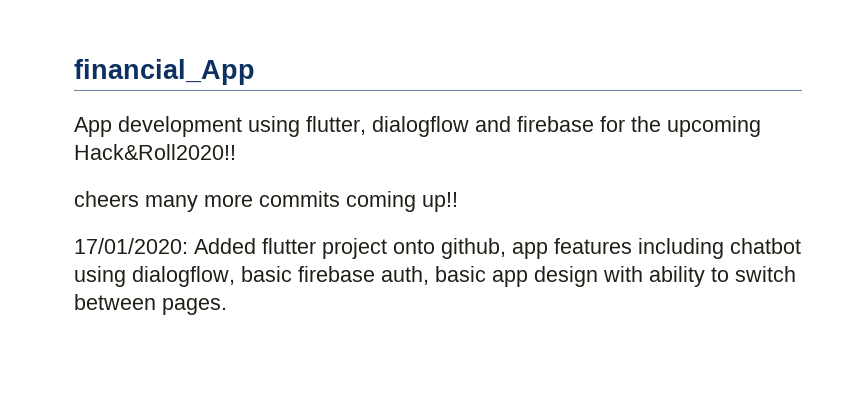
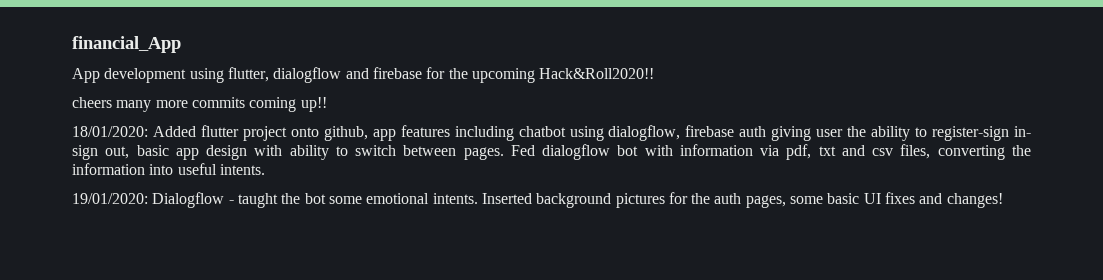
- 17/01/2020: Added flutter project onto github, app features including chatbot using dialogflow, basic firebase auth, basic app design with ability to switch between pages.
+ 18/01/2020: Added flutter project onto github, app features including chatbot using dialogflow, firebase auth giving user the ability to register-sign in- sign out, basic app design with ability to switch between pages.
+ Fed dialogflow bot with information via pdf, txt and csv files, converting the information into useful intents.
+ 19/01/2020: Dialogflow - taught the bot some emotional intents. Inserted background pictures for the auth pages, some basic UI fixes and changes!

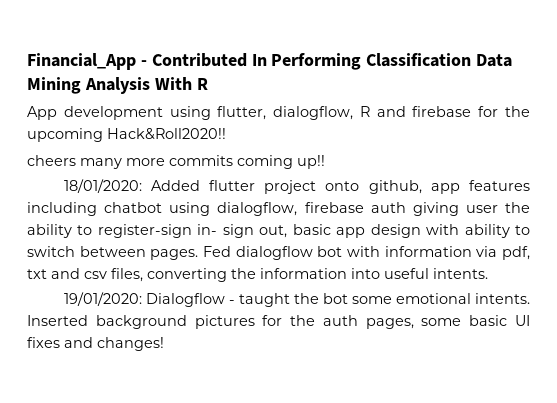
- financial_App
+ Financial_App - Contributed In Performing Classification Data Mining Analysis With R
- App development using flutter, dialogflow and firebase for the upcoming Hack&Roll2020!!
+ App development using flutter, dialogflow, R and firebase for the upcoming Hack&Roll2020!!

